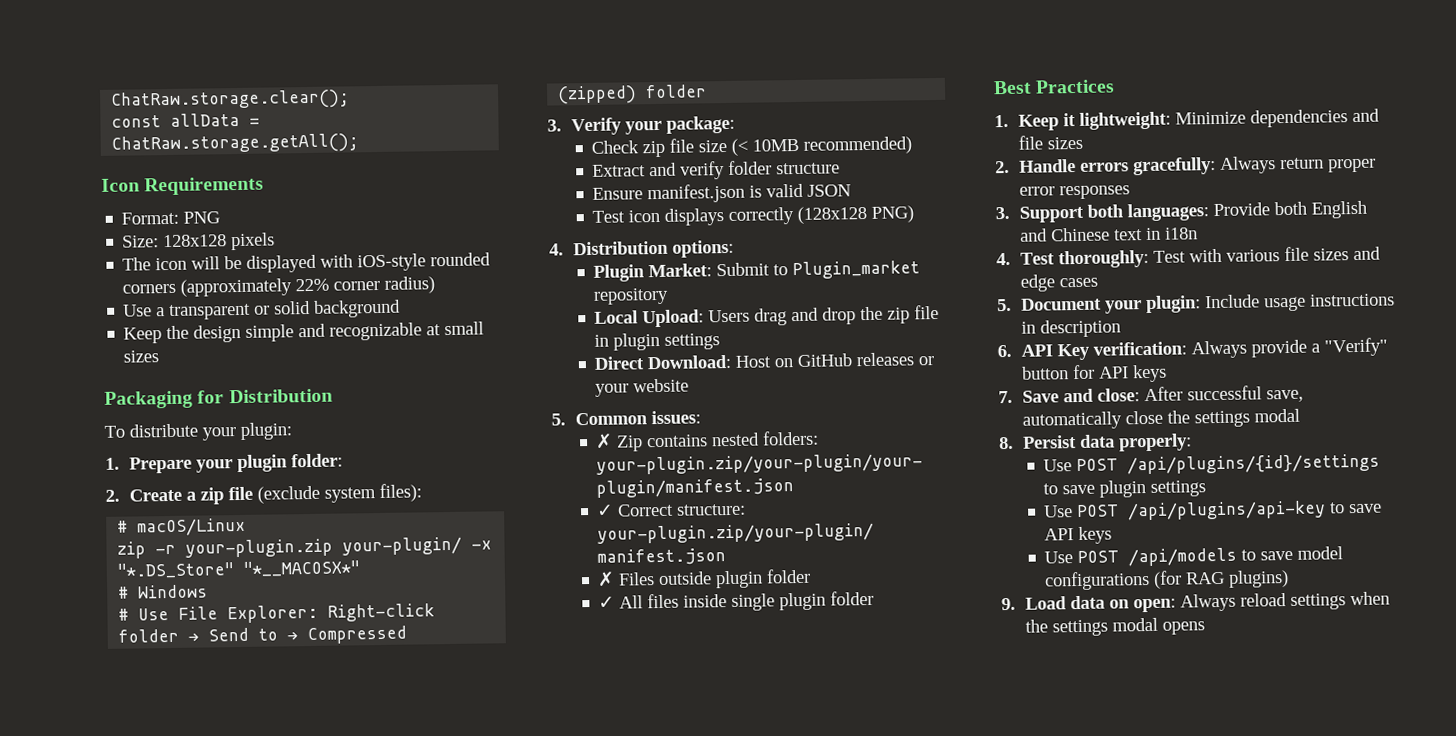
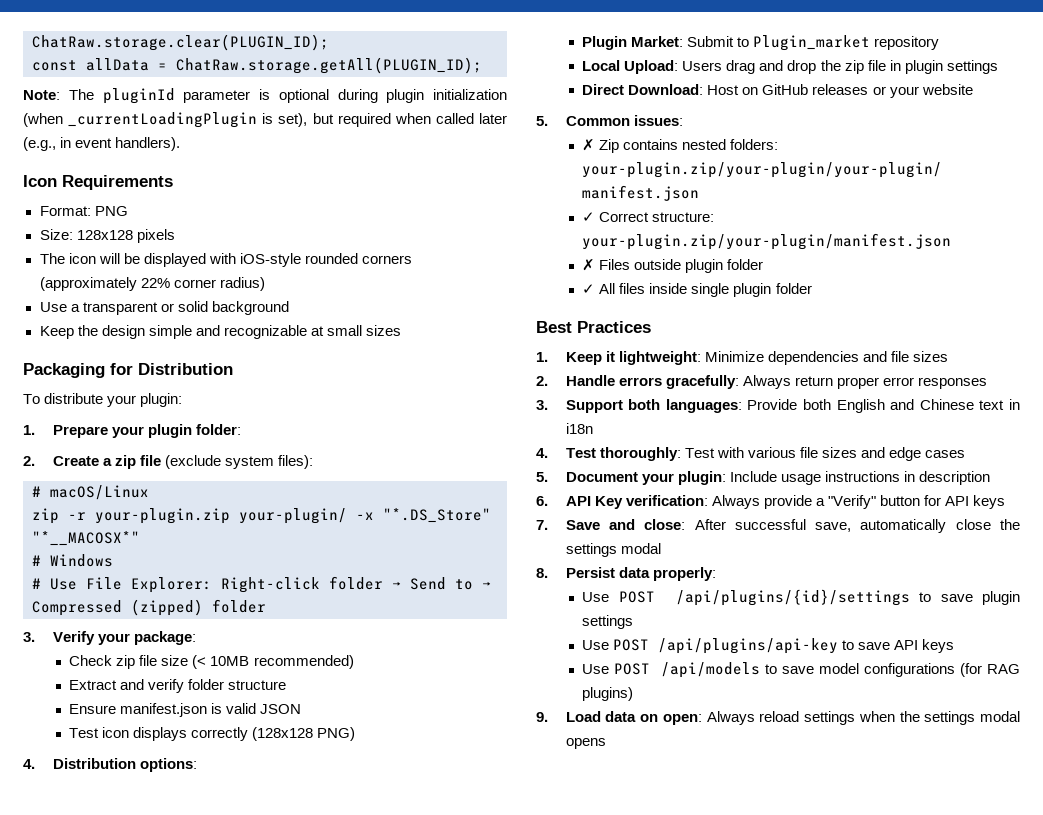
- ChatRaw.storage.clear();
+ ChatRaw.storage.clear(PLUGIN_ID);
- const allData = ChatRaw.storage.getAll();
+ const allData = ChatRaw.storage.getAll(PLUGIN_ID);
+ Note: The pluginId parameter is optional during plugin initialization (when _currentLoadingPlugin is set), but required when called later (e.g., in event handlers).

